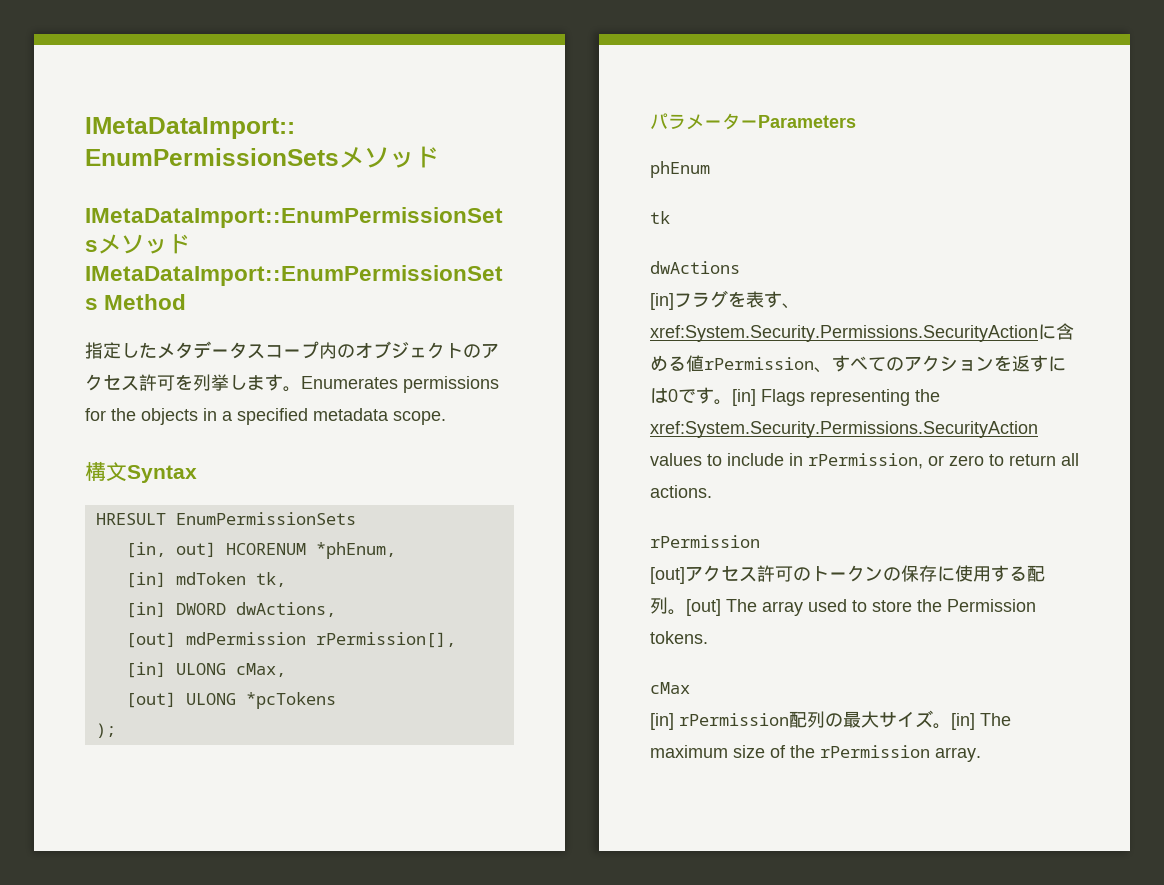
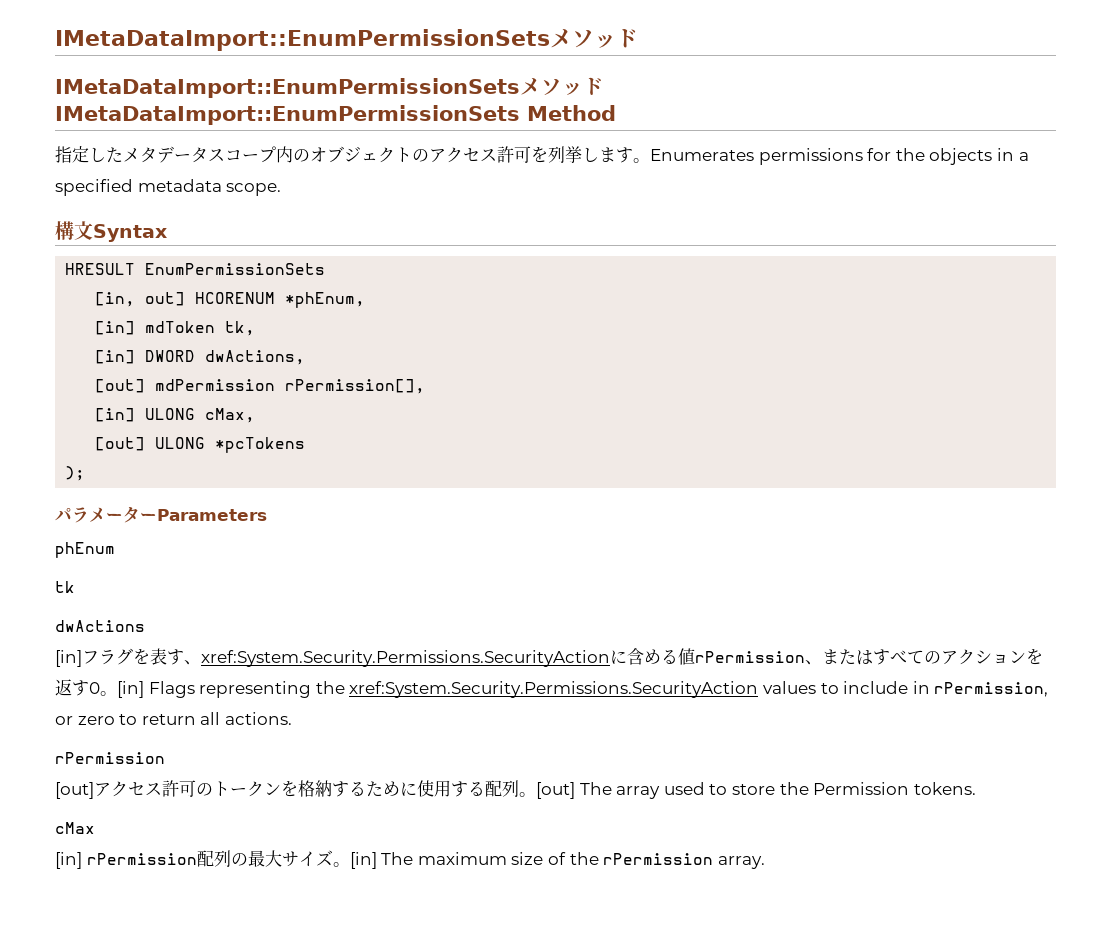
- [in]フラグを表す、xref:System.Security.Permissions.SecurityActionに含める値rPermission、すべてのアクションを返すには0です。
+ [in]フラグを表す、xref:System.Security.Permissions.SecurityActionに含める値rPermission、またはすべてのアクションを返す0。
- [out]アクセス許可のトークンの保存に使用する配列。
+ [out]アクセス許可のトークンを格納するために使用する配列。

